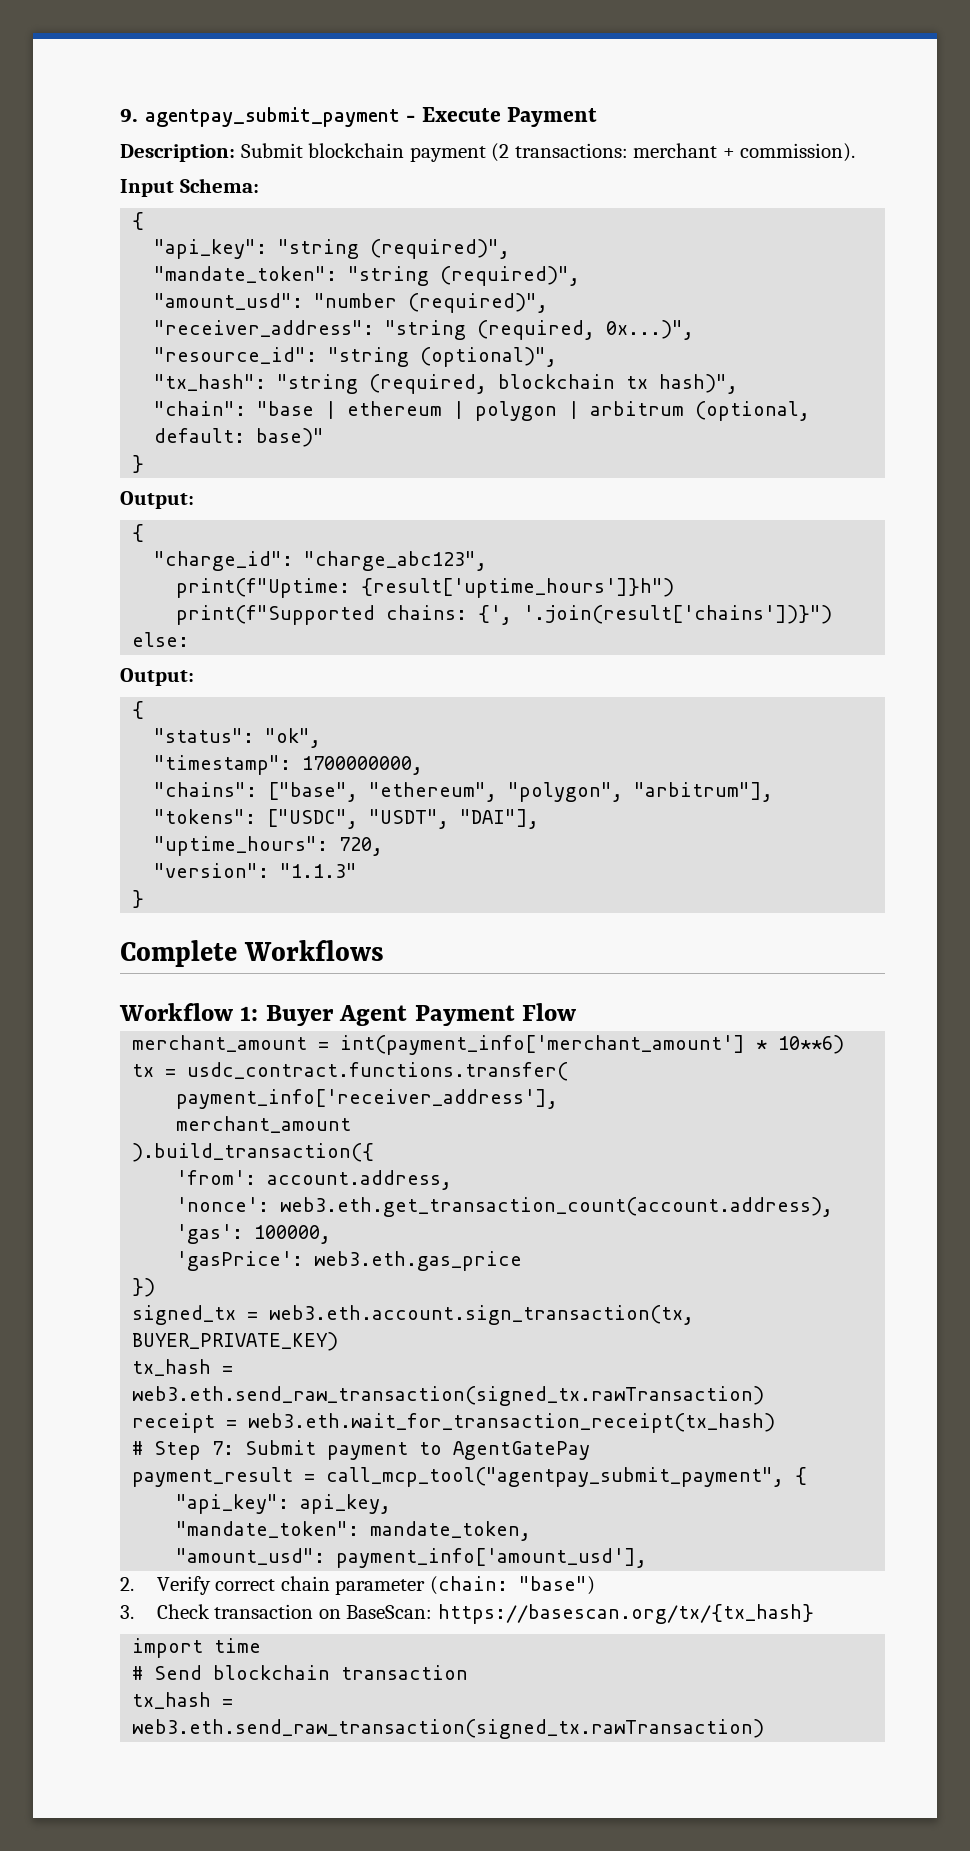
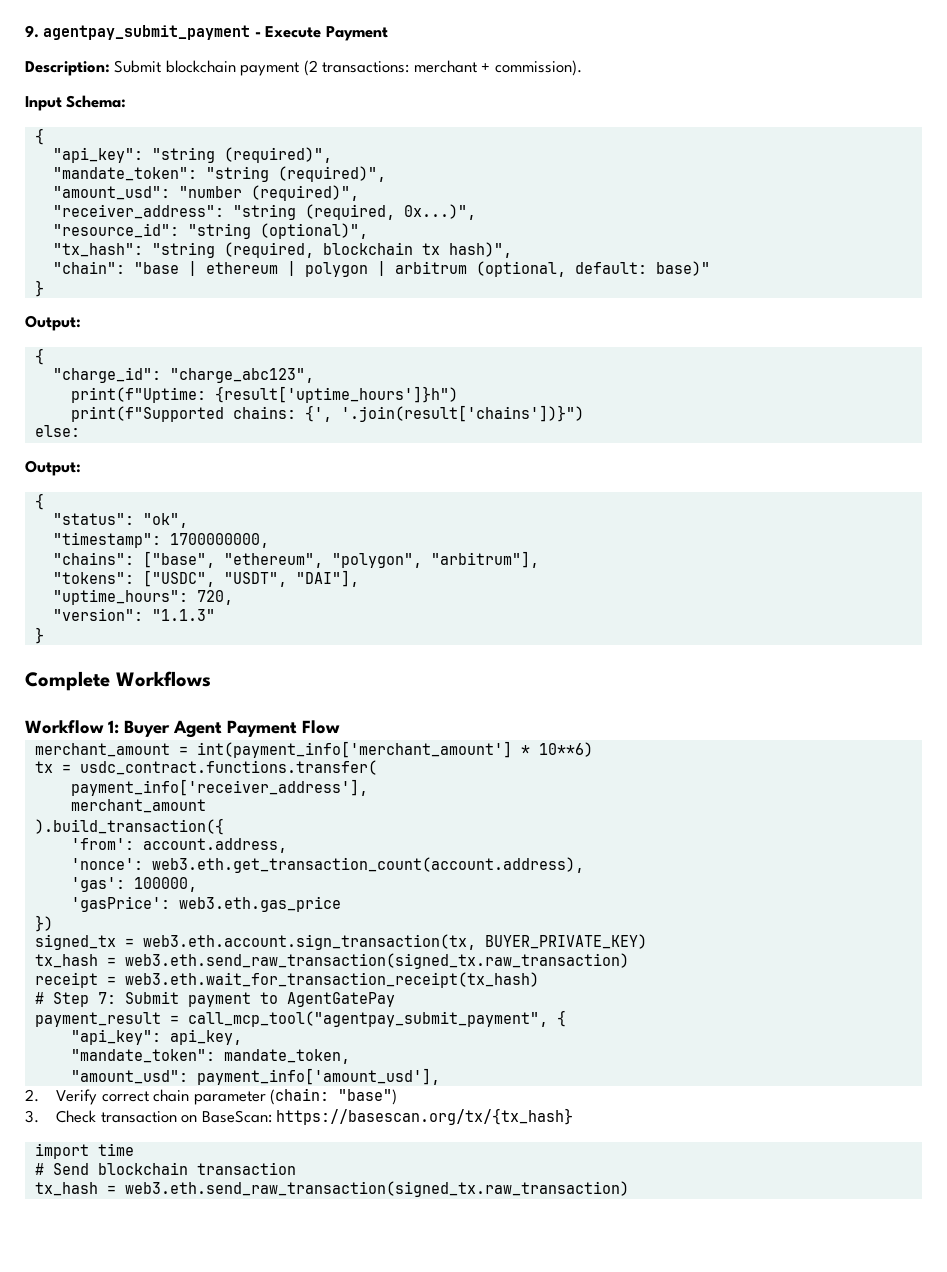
  signed_tx = web3.eth.account.sign_transaction(tx, BUYER_PRIVATE_KEY)
- tx_hash = web3.eth.send_raw_transaction(signed_tx.rawTransaction)
+ tx_hash = web3.eth.send_raw_transaction(signed_tx.raw_transaction)
  # Send blockchain transaction
- tx_hash = web3.eth.send_raw_transaction(signed_tx.rawTransaction)
+ tx_hash = web3.eth.send_raw_transaction(signed_tx.raw_transaction)

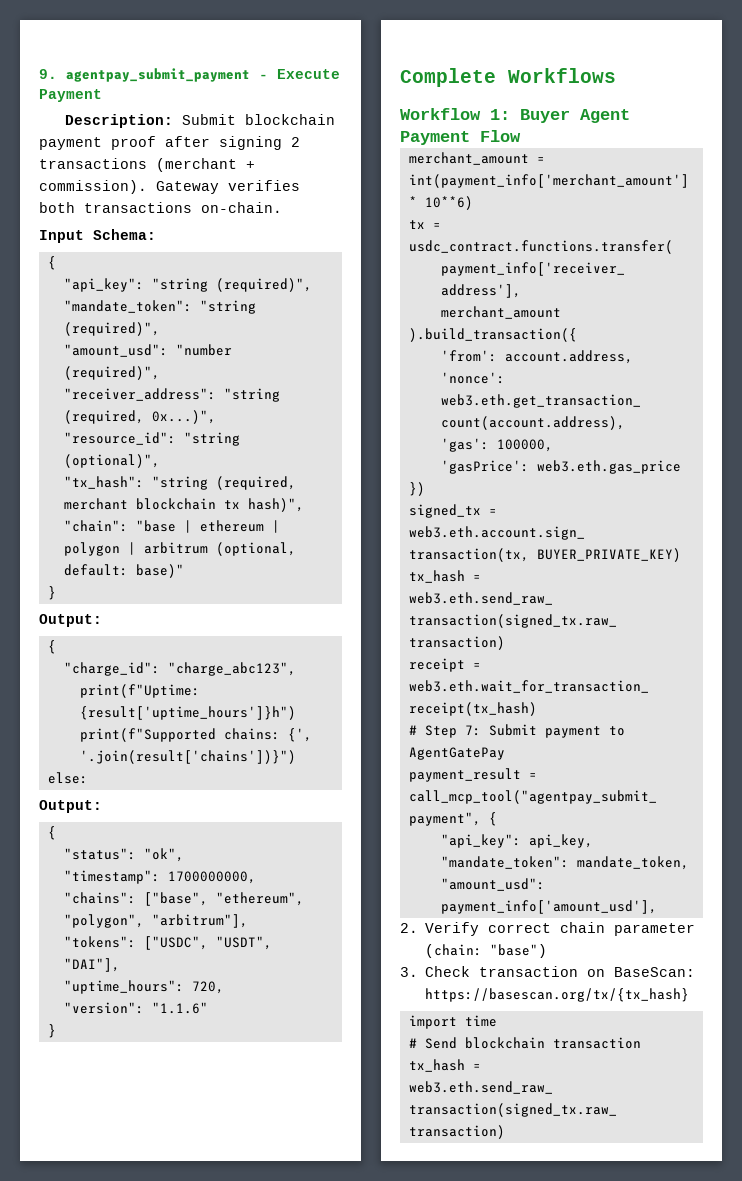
- Description: Submit blockchain payment (2 transactions: merchant + commission).
+ Description: Submit blockchain payment proof after signing 2 transactions (merchant + commission). Gateway verifies both transactions on-chain.
- "tx_hash": "string (required, blockchain tx hash)",
+ "tx_hash": "string (required, merchant blockchain tx hash)",
- "version": "1.1.3"
+ "version": "1.1.6"

